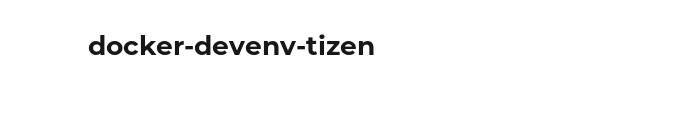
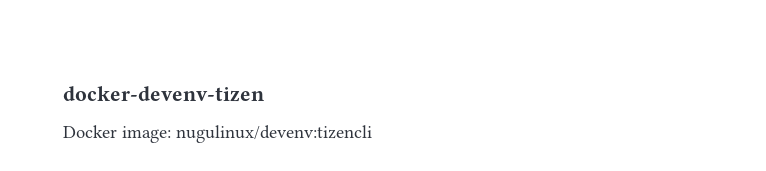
+ Docker image: nugulinux/devenv:tizencli

